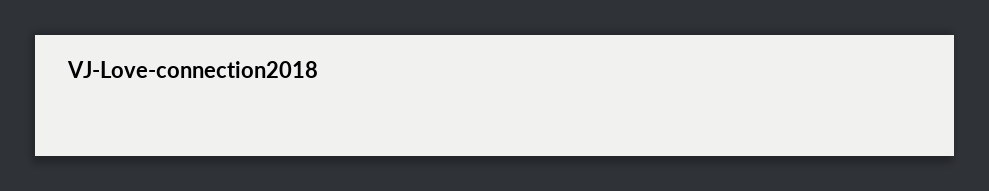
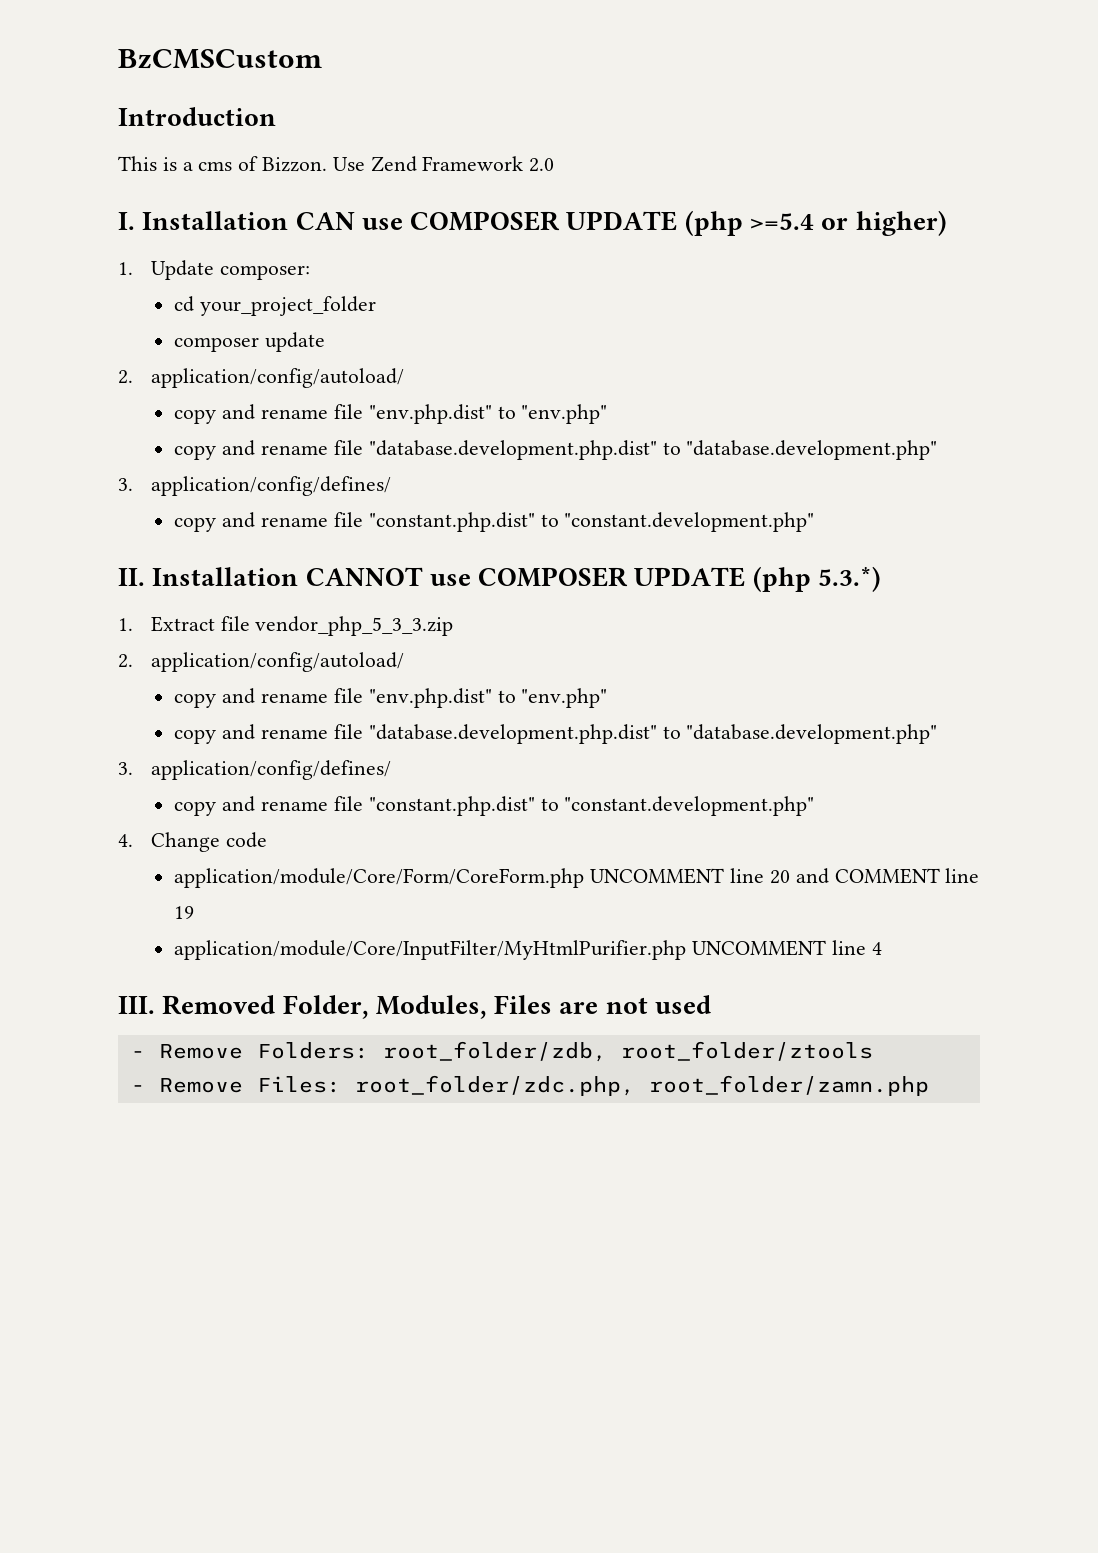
- VJ-Love-connection2018
+ BzCMSCustom
+ Introduction
+ This is a cms of Bizzon. Use Zend Framework 2.0
+ I. Installation CAN use COMPOSER UPDATE (php >=5.4 or higher)
+ 1. Update composer:
+ cd your_project_folder
+ composer update
+ 2. application/config/autoload/
+ copy and rename file "env.php.dist" to "env.php"
+ copy and rename file "database.development.php.dist" to "database.development.php"
+ 3. application/config/defines/
+ copy and rename file "constant.php.dist" to "constant.development.php"
+ II. Installation CANNOT use COMPOSER UPDATE (php 5.3.*)
+ 1. Extract file vendor_php_5_3_3.zip
+ 2. application/config/autoload/
+ copy and rename file "env.php.dist" to "env.php"
+ copy and rename file "database.development.php.dist" to "database.development.php"
+ 3. application/config/defines/
+ copy and rename file "constant.php.dist" to "constant.development.php"
+ 4. Change code
+ application/module/Core/Form/CoreForm.php UNCOMMENT line 20 and COMMENT line 19
+ application/module/Core/InputFilter/MyHtmlPurifier.php UNCOMMENT line 4
+ III. Removed Folder, Modules, Files are not used
+ - Remove Folders: root_folder/zdb, root_folder/ztools
+ - Remove Files: root_folder/zdc.php, root_folder/zamn.php

